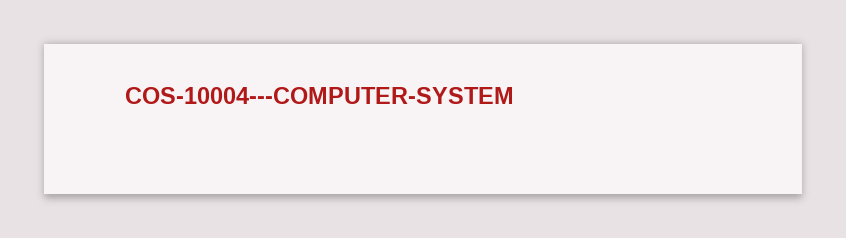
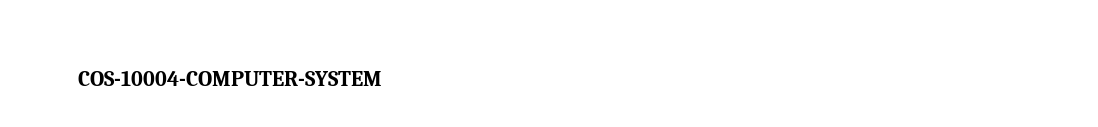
- COS-10004---COMPUTER-SYSTEM
+ COS-10004-COMPUTER-SYSTEM

